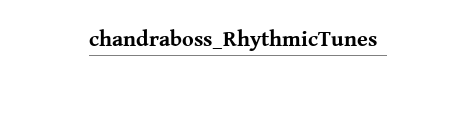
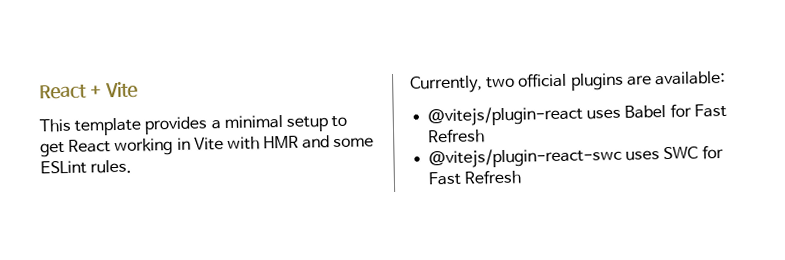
- chandraboss_RhythmicTunes
+ React + Vite
+ This template provides a minimal setup to get React working in Vite with HMR and some ESLint rules.
+ Currently, two official plugins are available:
+ @vitejs/plugin-react uses Babel for Fast Refresh
+ @vitejs/plugin-react-swc uses SWC for Fast Refresh

